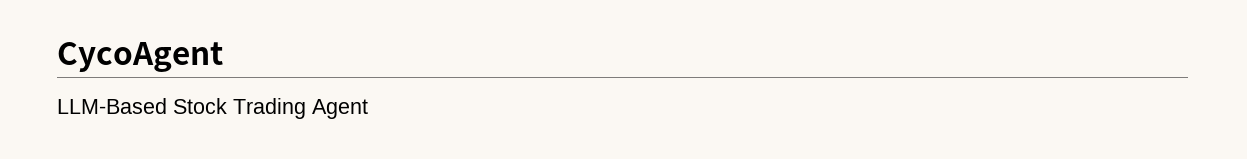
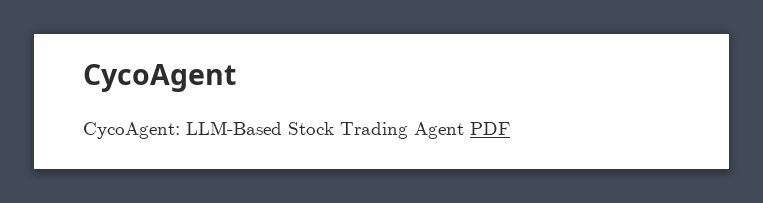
- LLM-Based Stock Trading Agent
+ CycoAgent: LLM-Based Stock Trading Agent PDF

